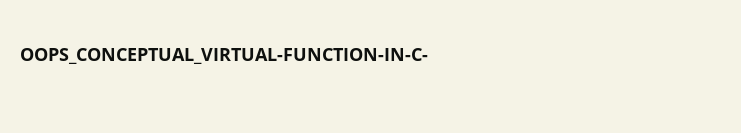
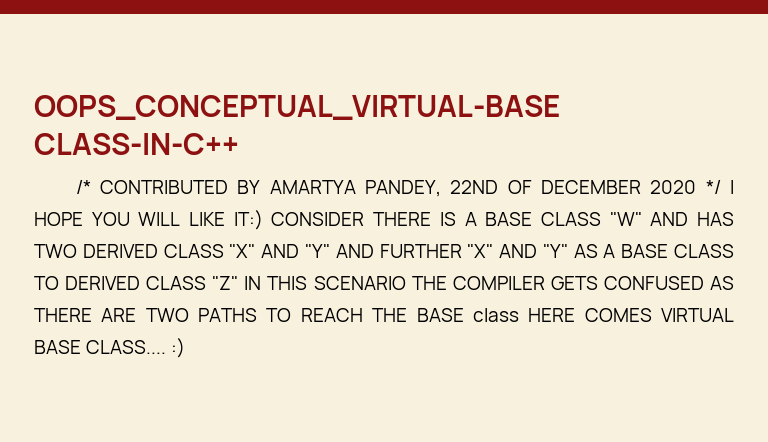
- OOPS_CONCEPTUAL_VIRTUAL-FUNCTION-IN-C-
+ OOPS_CONCEPTUAL_VIRTUAL-BASE CLASS-IN-C++
+ /* CONTRIBUTED BY AMARTYA PANDEY, 22ND OF DECEMBER 2020 */ I HOPE YOU WILL LIKE IT:) CONSIDER THERE IS A BASE CLASS "W" AND HAS TWO DERIVED CLASS "X" AND "Y" AND FURTHER "X" AND "Y" AS A BASE CLASS TO DERIVED CLASS "Z" IN THIS SCENARIO THE COMPILER GETS CONFUSED AS THERE ARE TWO PATHS TO REACH THE BASE class HERE COMES VIRTUAL BASE CLASS.... :)

